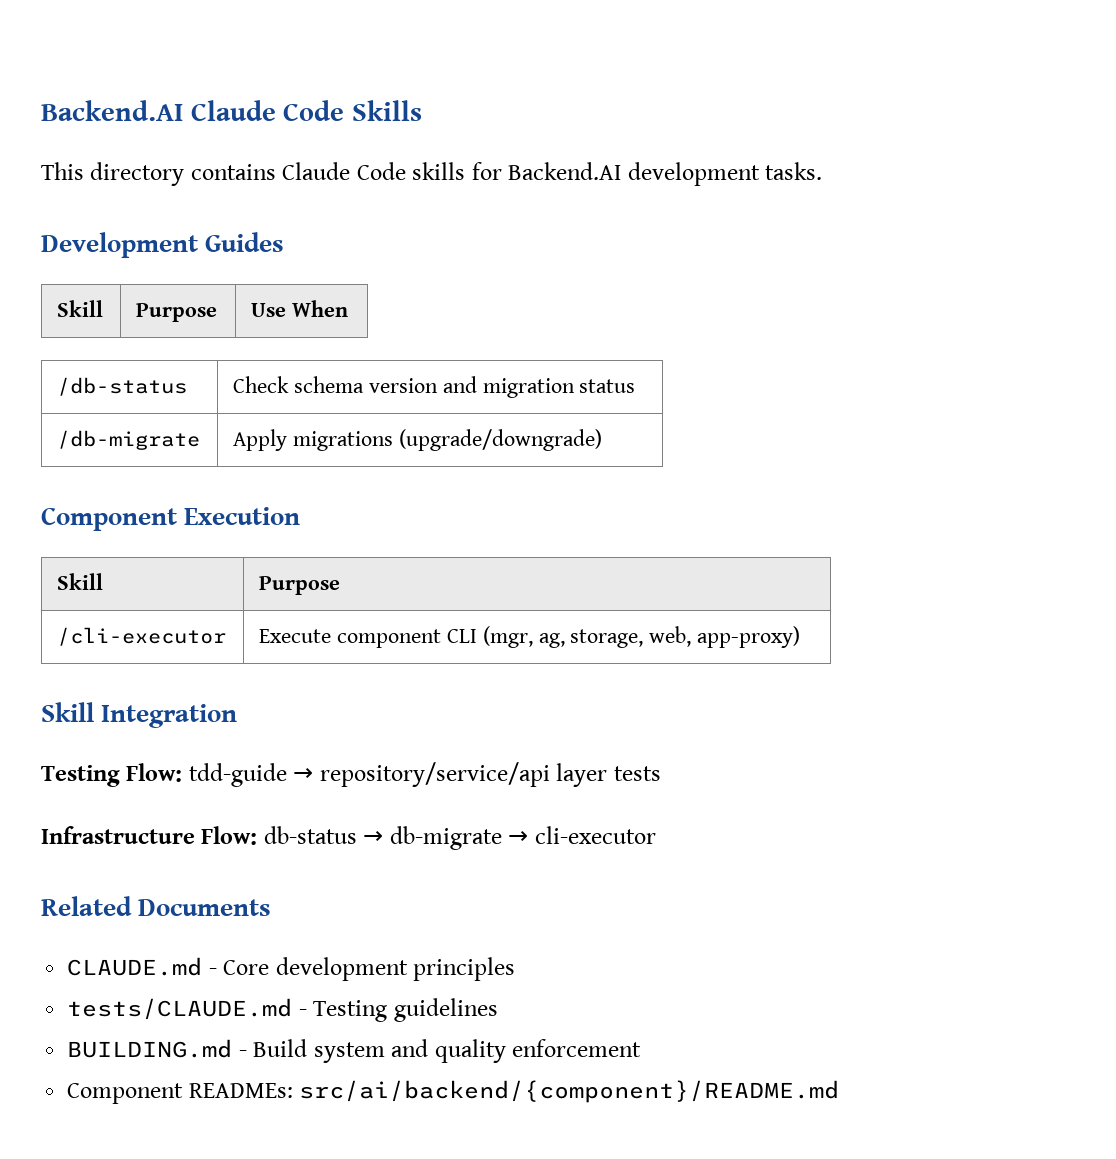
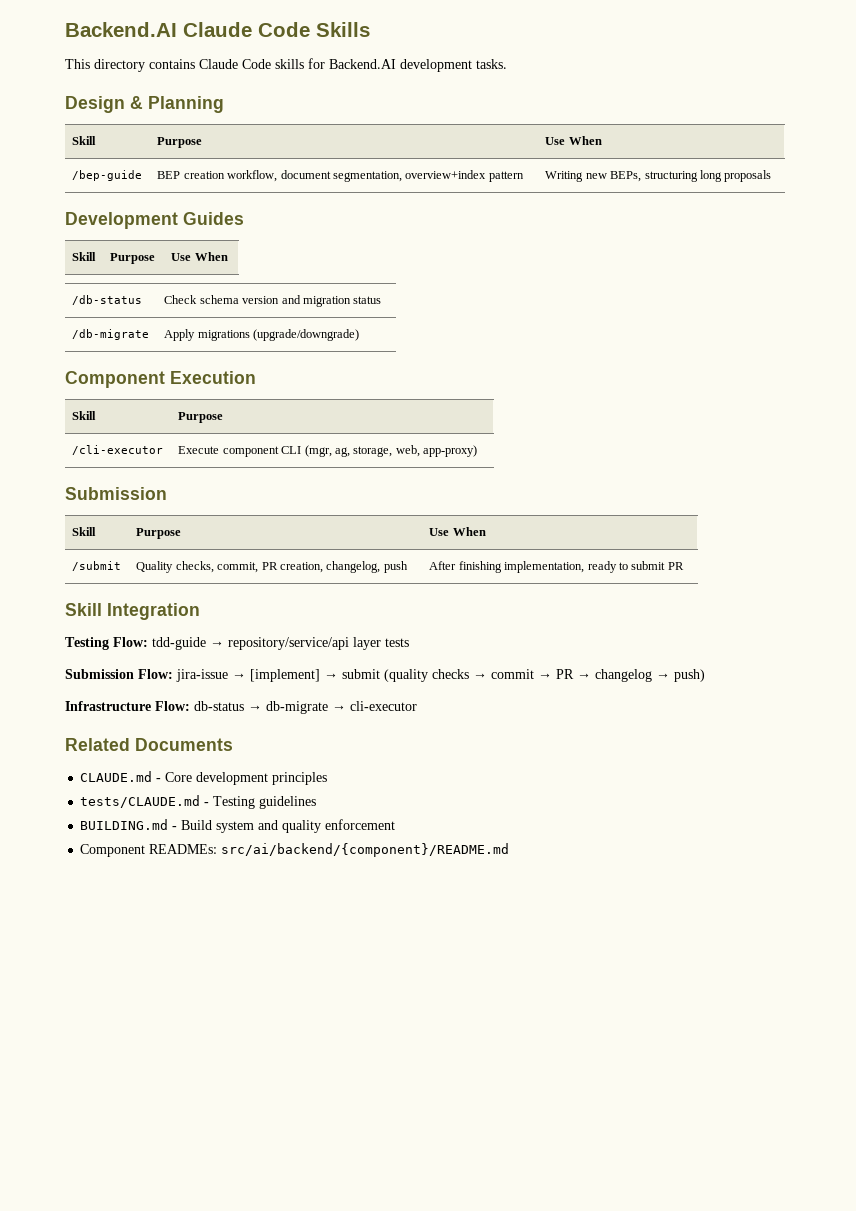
+ Design & Planning
+ Skill | Purpose | Use When
+ /bep-guide | BEP creation workflow, document segmentation, overview+index pattern | Writing new BEPs, structuring long proposals
  /cli-executor | Execute component CLI (mgr, ag, storage, web, app-proxy)
+ Submission
+ Skill | Purpose | Use When
+ /submit | Quality checks, commit, PR creation, changelog, push | After finishing implementation, ready to submit PR
+ Submission Flow: jira-issue → [implement] → submit (quality checks → commit → PR → changelog → push)

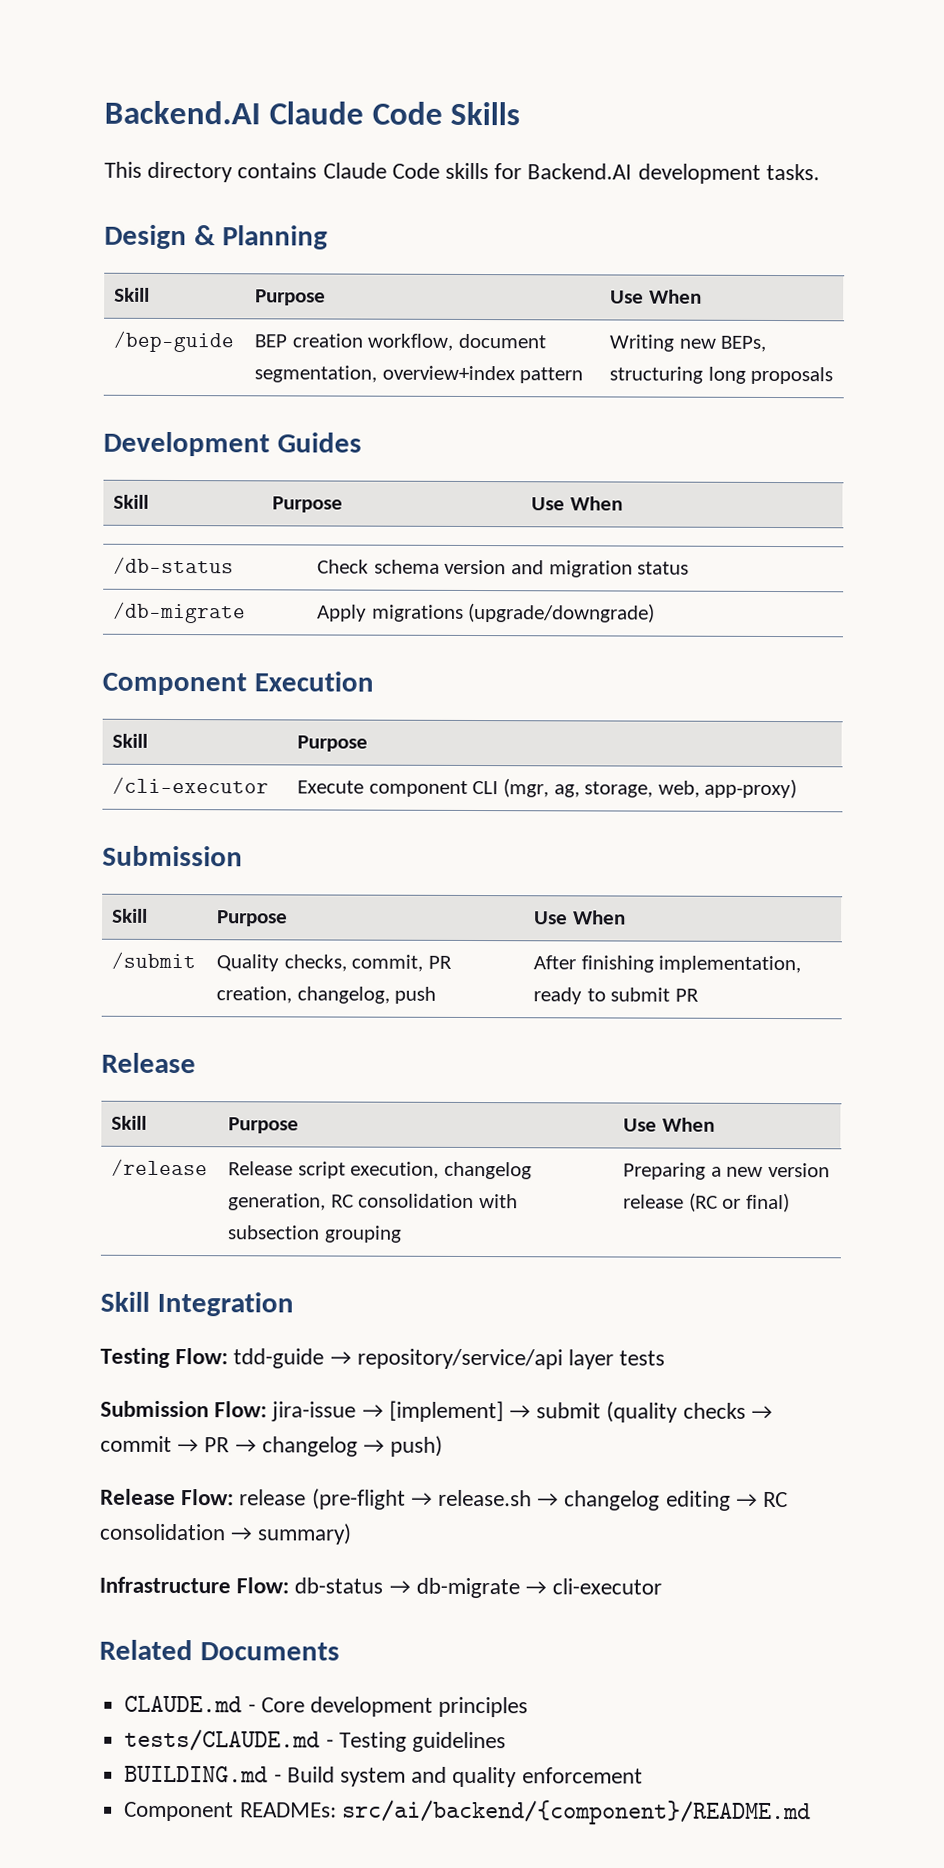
  /submit | Quality checks, commit, PR creation, changelog, push | After finishing implementation, ready to submit PR
+ Release
+ Skill | Purpose | Use When
+ /release | Release script execution, changelog generation, RC consolidation with subsection grouping | Preparing a new version release (RC or final)
+ Release Flow: release (pre-flight → release.sh → changelog editing → RC consolidation → summary)

